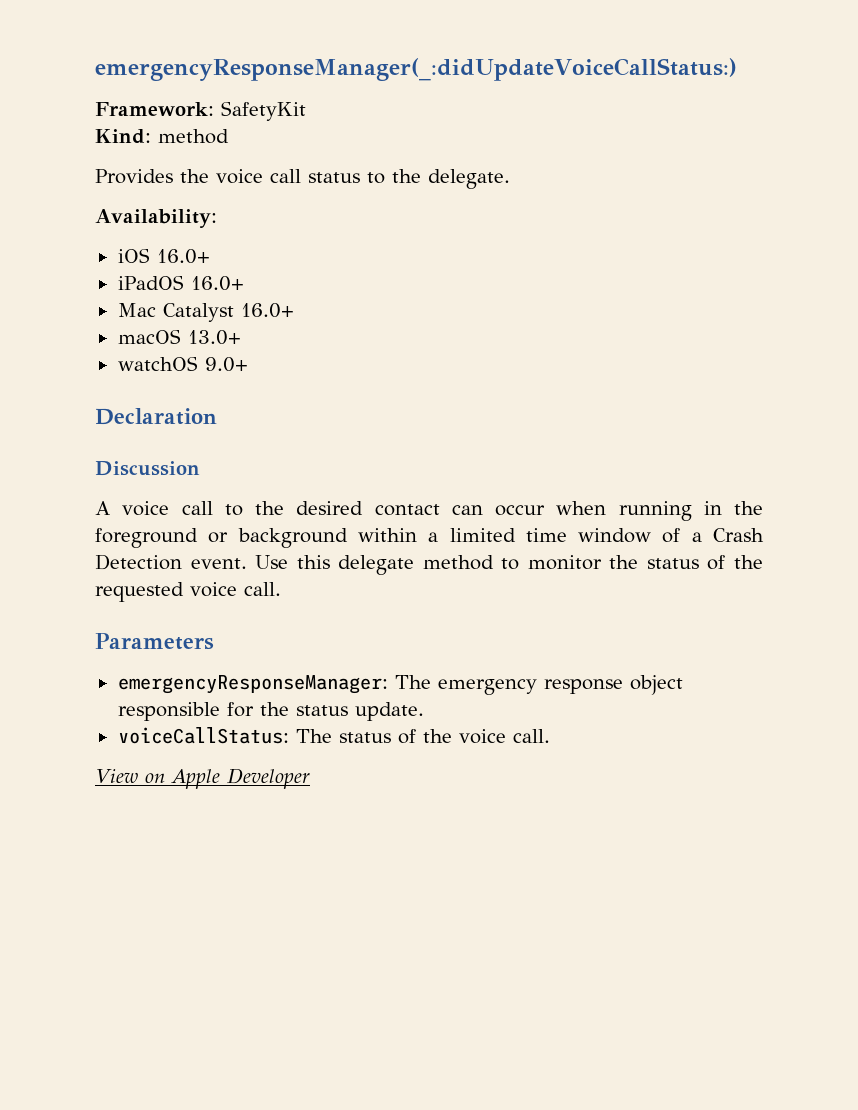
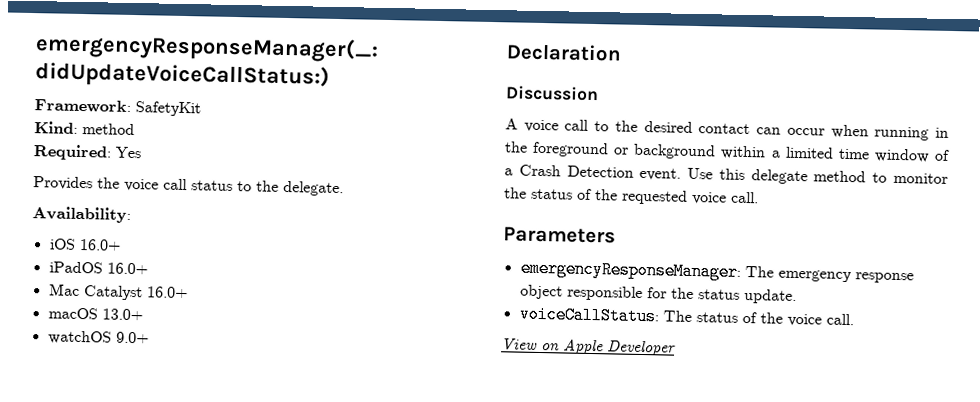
+ Required: Yes

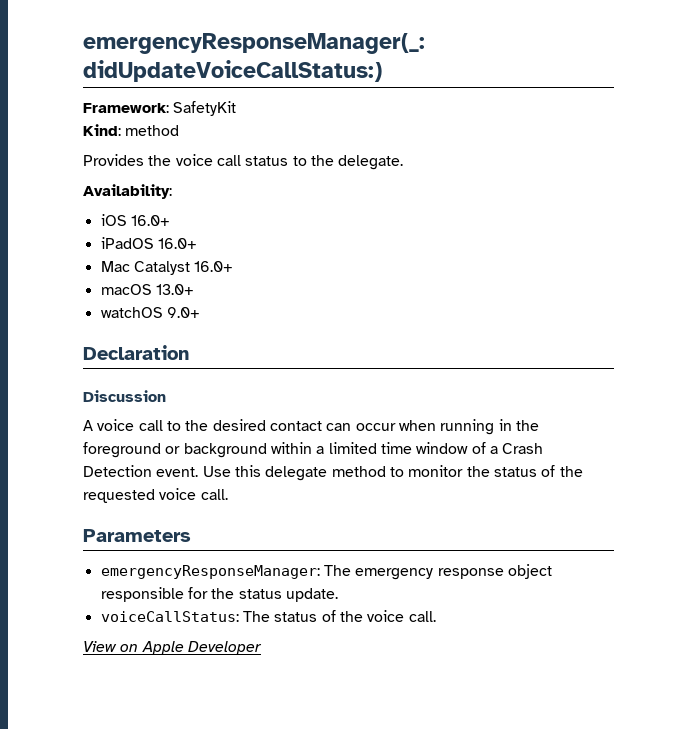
- Required: Yes

